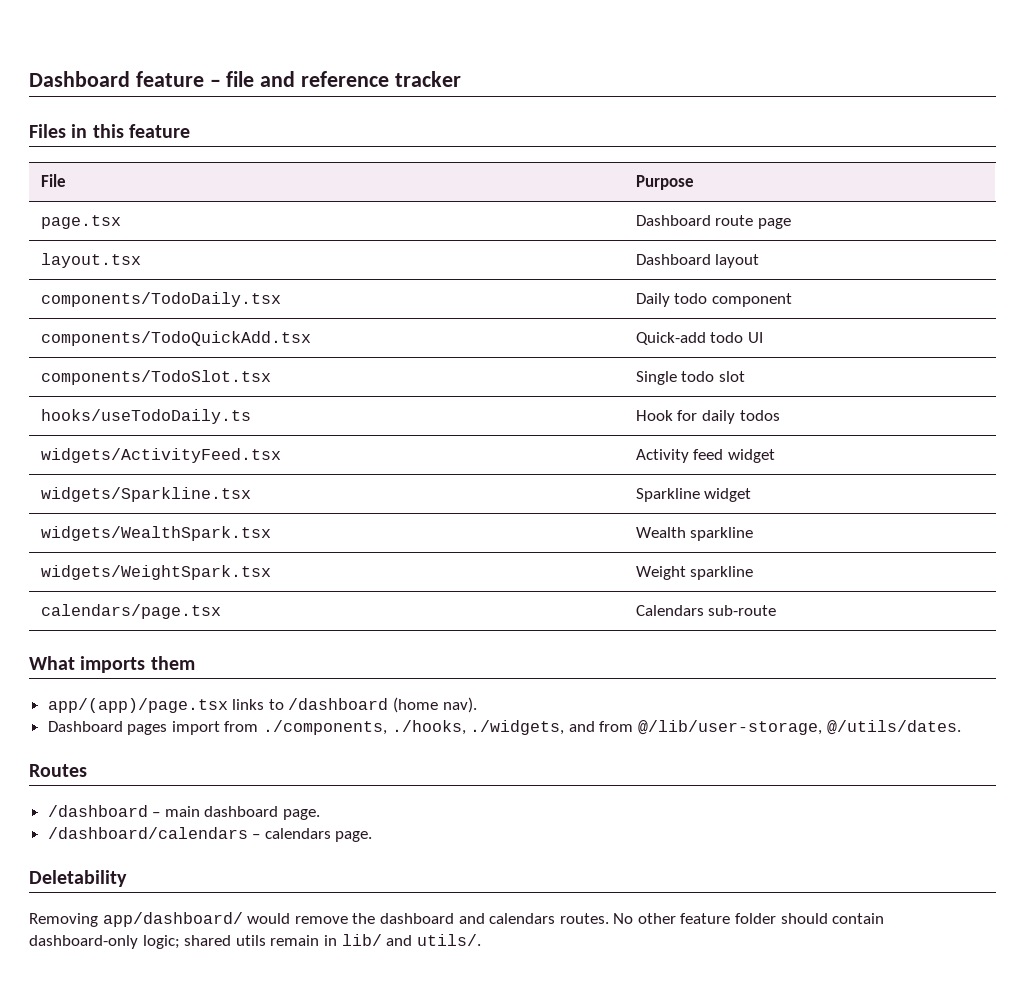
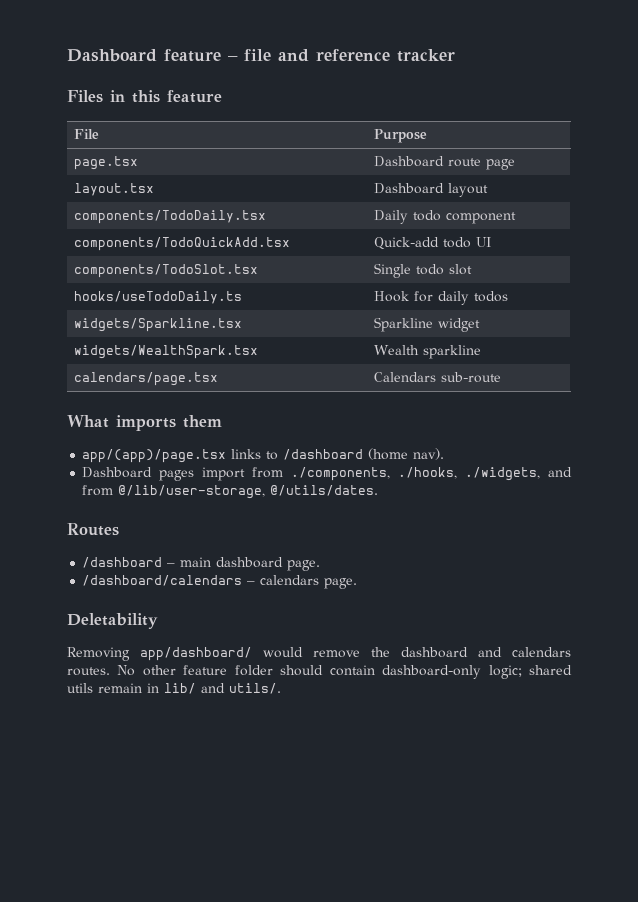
- widgets/ActivityFeed.tsx | Activity feed widget
- widgets/WeightSpark.tsx | Weight sparkline

